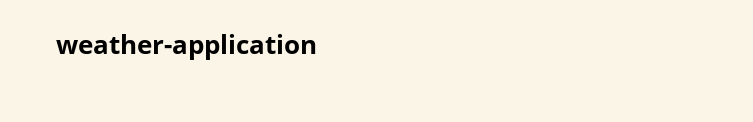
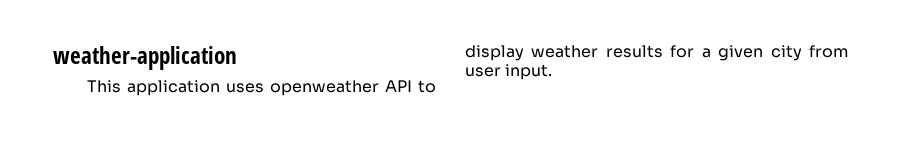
+ This application uses openweather API to display weather results for a given city from user input.

